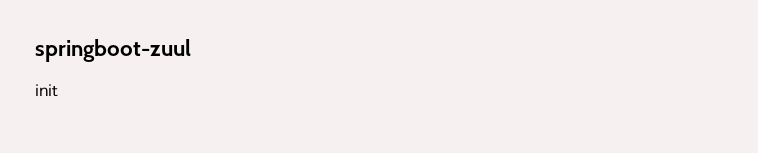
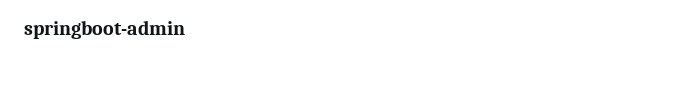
- springboot-zuul
- init
+ springboot-admin

